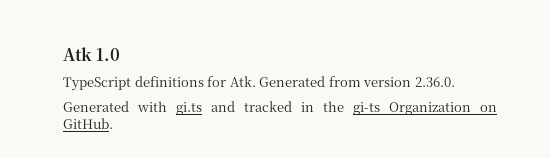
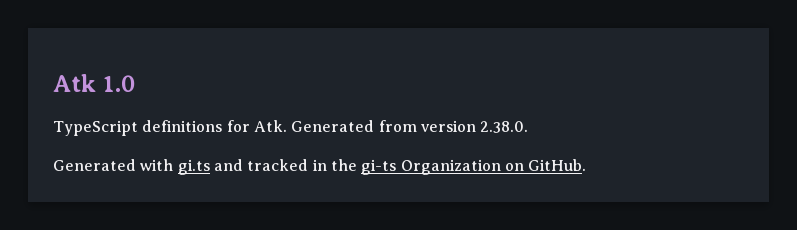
- TypeScript definitions for Atk. Generated from version 2.36.0.
+ TypeScript definitions for Atk. Generated from version 2.38.0.

